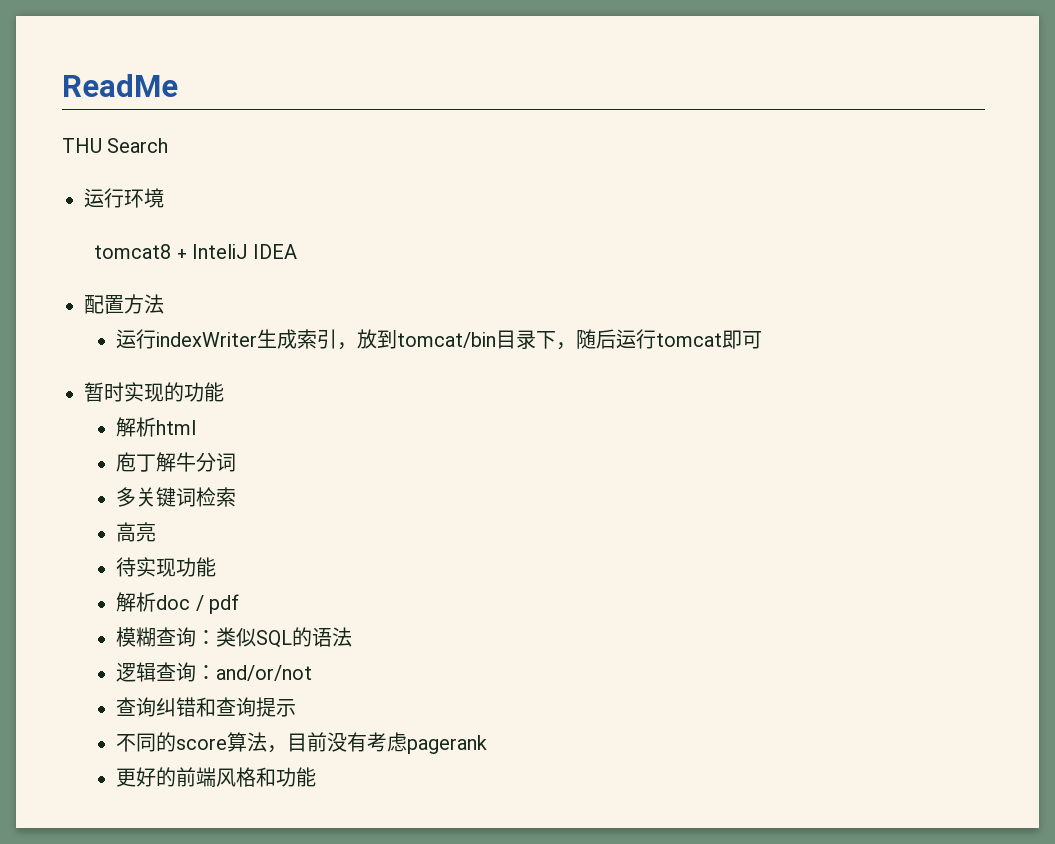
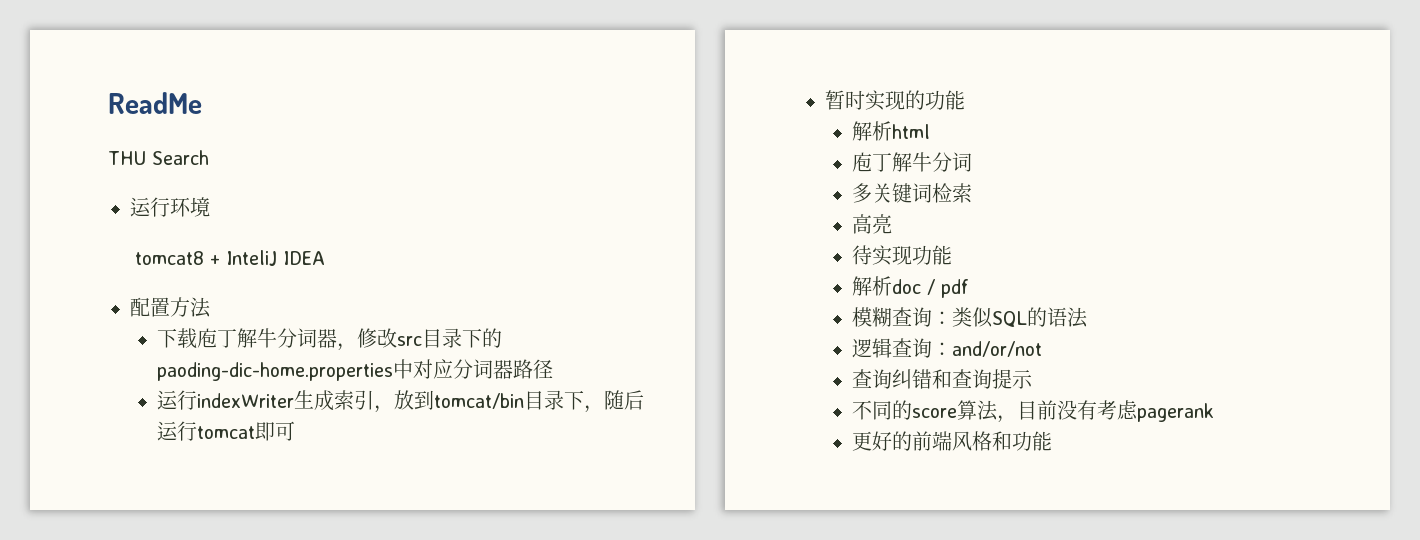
+ 下载庖丁解牛分词器，修改src目录下的paoding-dic-home.properties中对应分词器路径

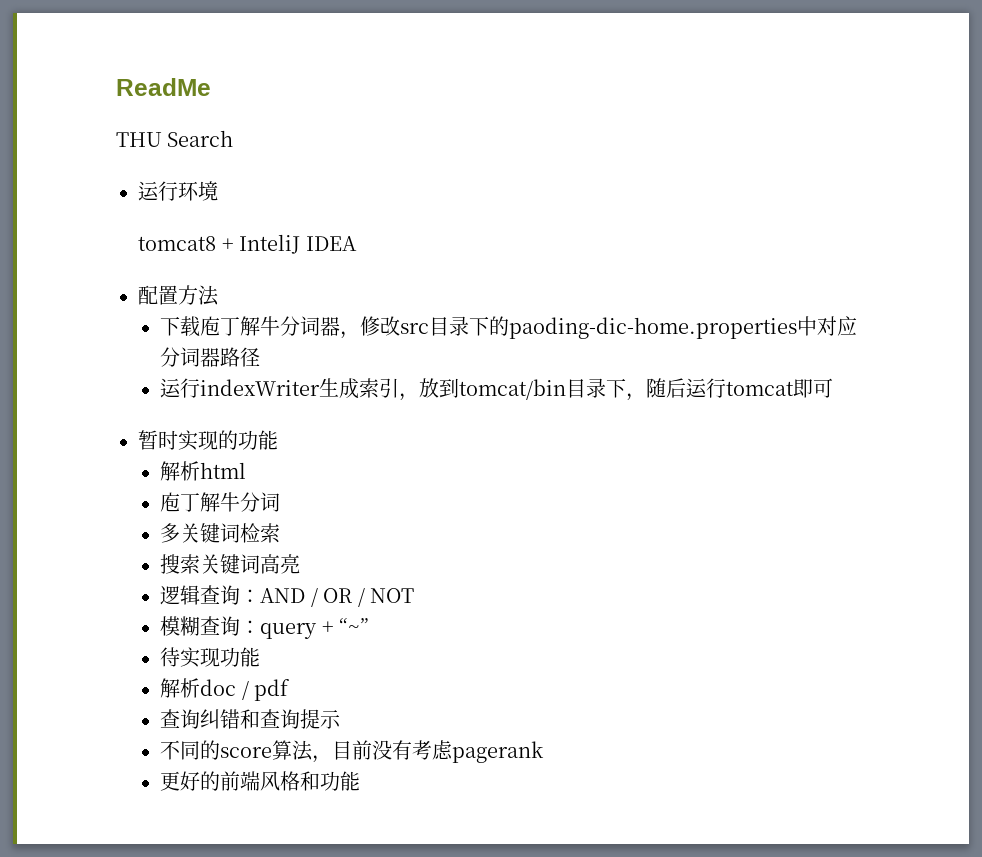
- 高亮
+ 搜索关键词高亮
+ 逻辑查询：AND / OR / NOT
+ 模糊查询：query + “~”
- 模糊查询：类似SQL的语法
- 逻辑查询：and/or/not

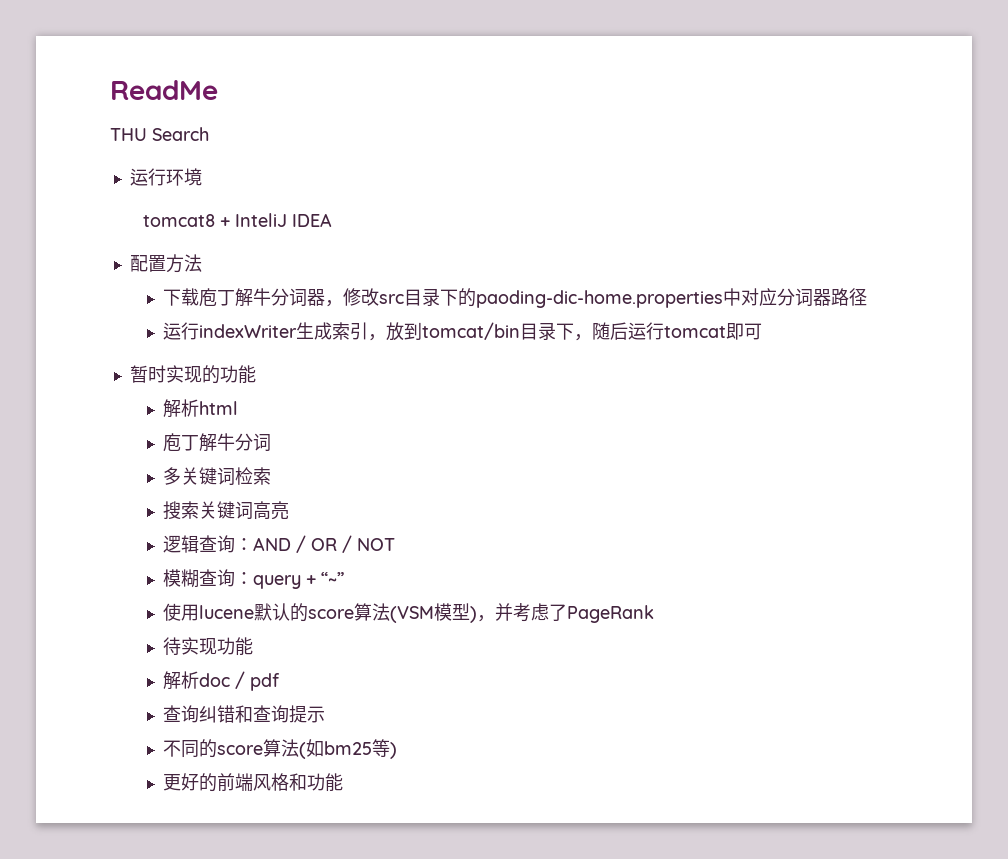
+ 使用lucene默认的score算法(VSM模型)，并考虑了PageRank
- 不同的score算法，目前没有考虑pagerank
+ 不同的score算法(如bm25等)

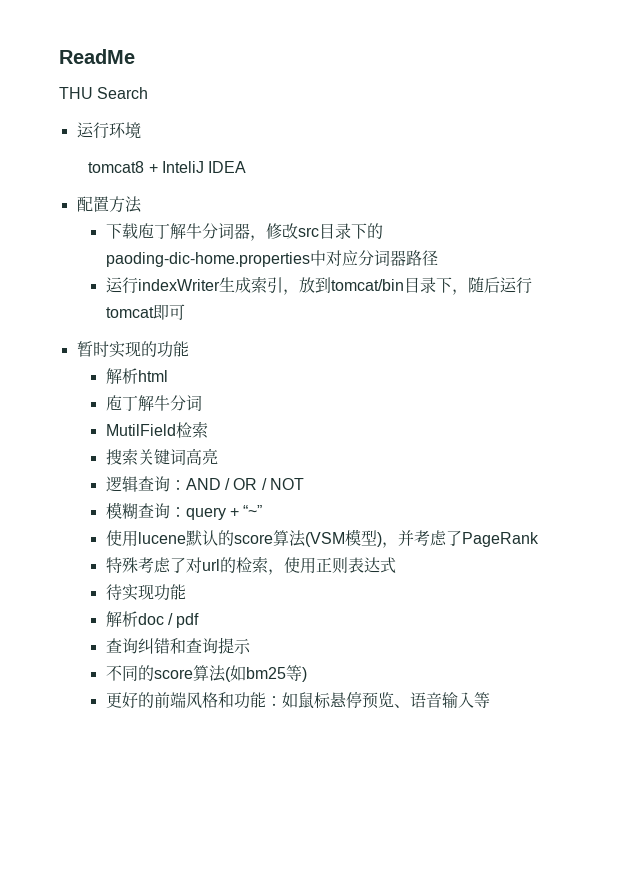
- 多关键词检索
+ MutilField检索
+ 特殊考虑了对url的检索，使用正则表达式
- 更好的前端风格和功能
+ 更好的前端风格和功能：如鼠标悬停预览、语音输入等

